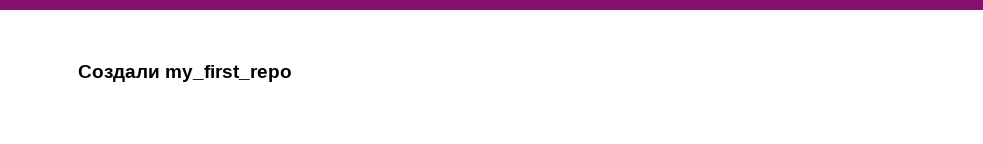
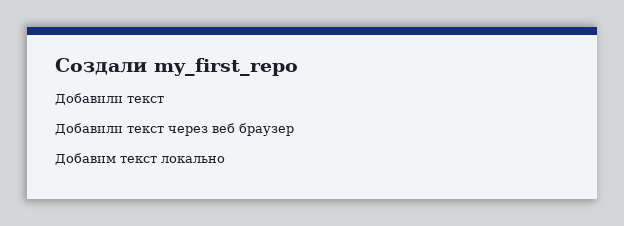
  Создали my_first_repo
+ Добавили текст
+ Добавили текст через веб браузер
+ Добавим текст локально

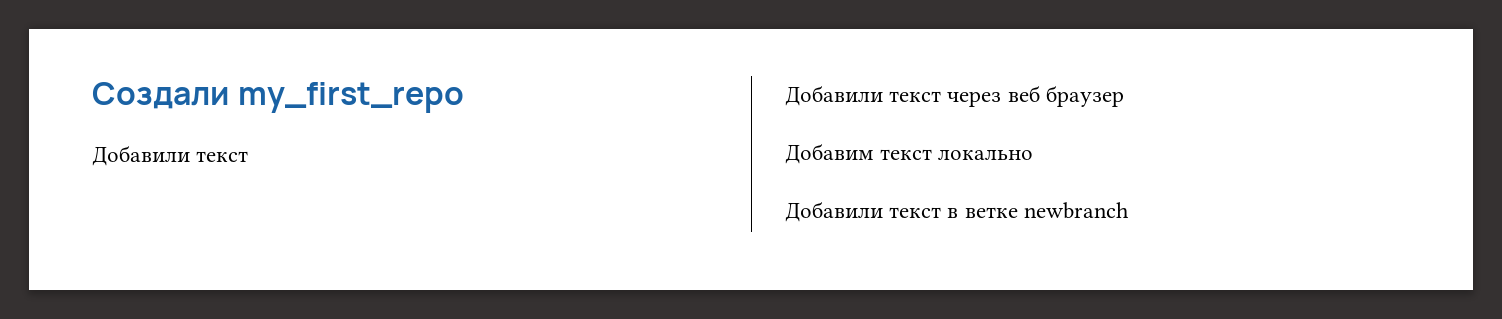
+ Добавили текст в ветке newbranch

